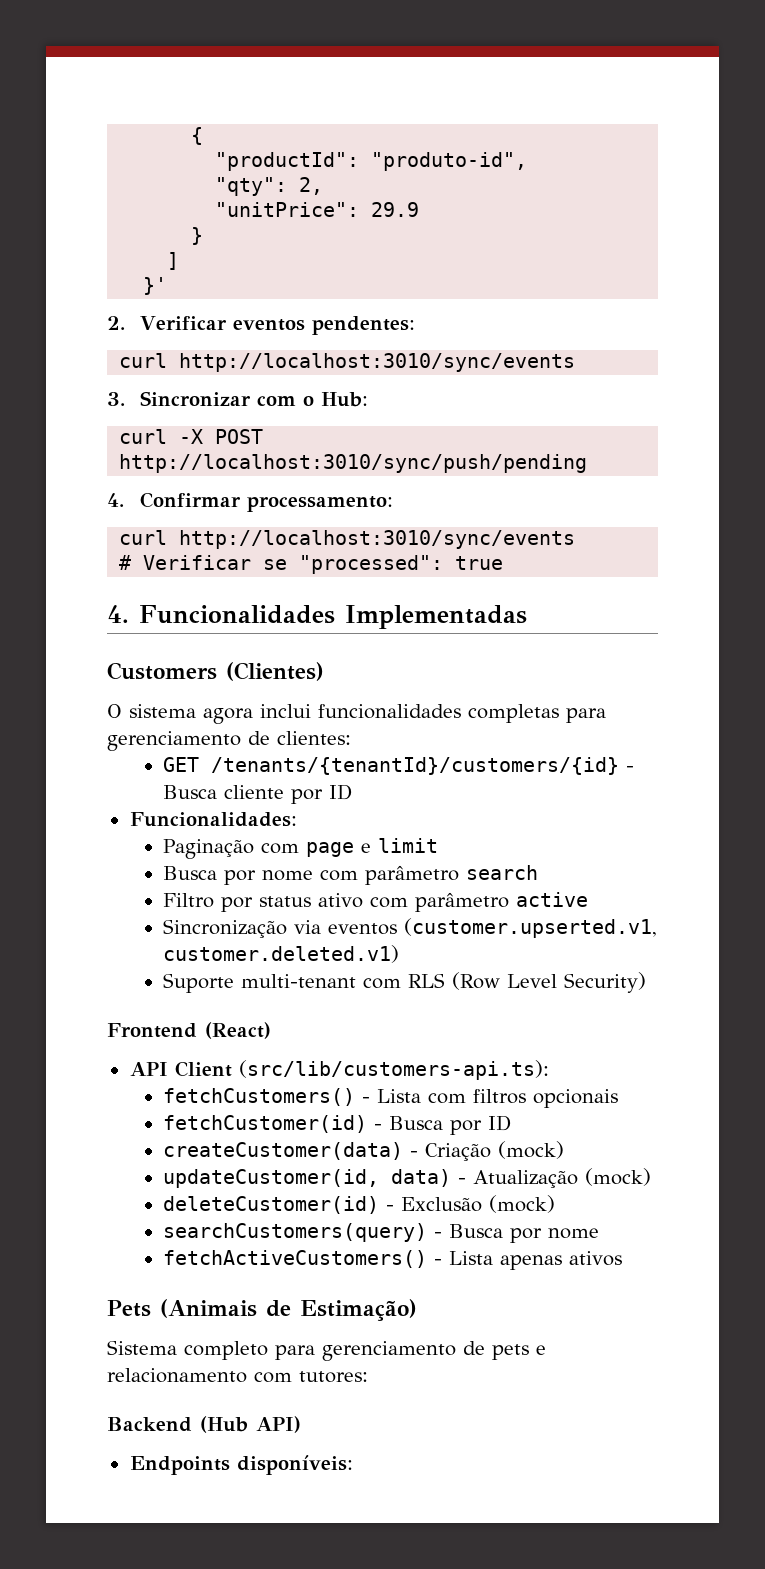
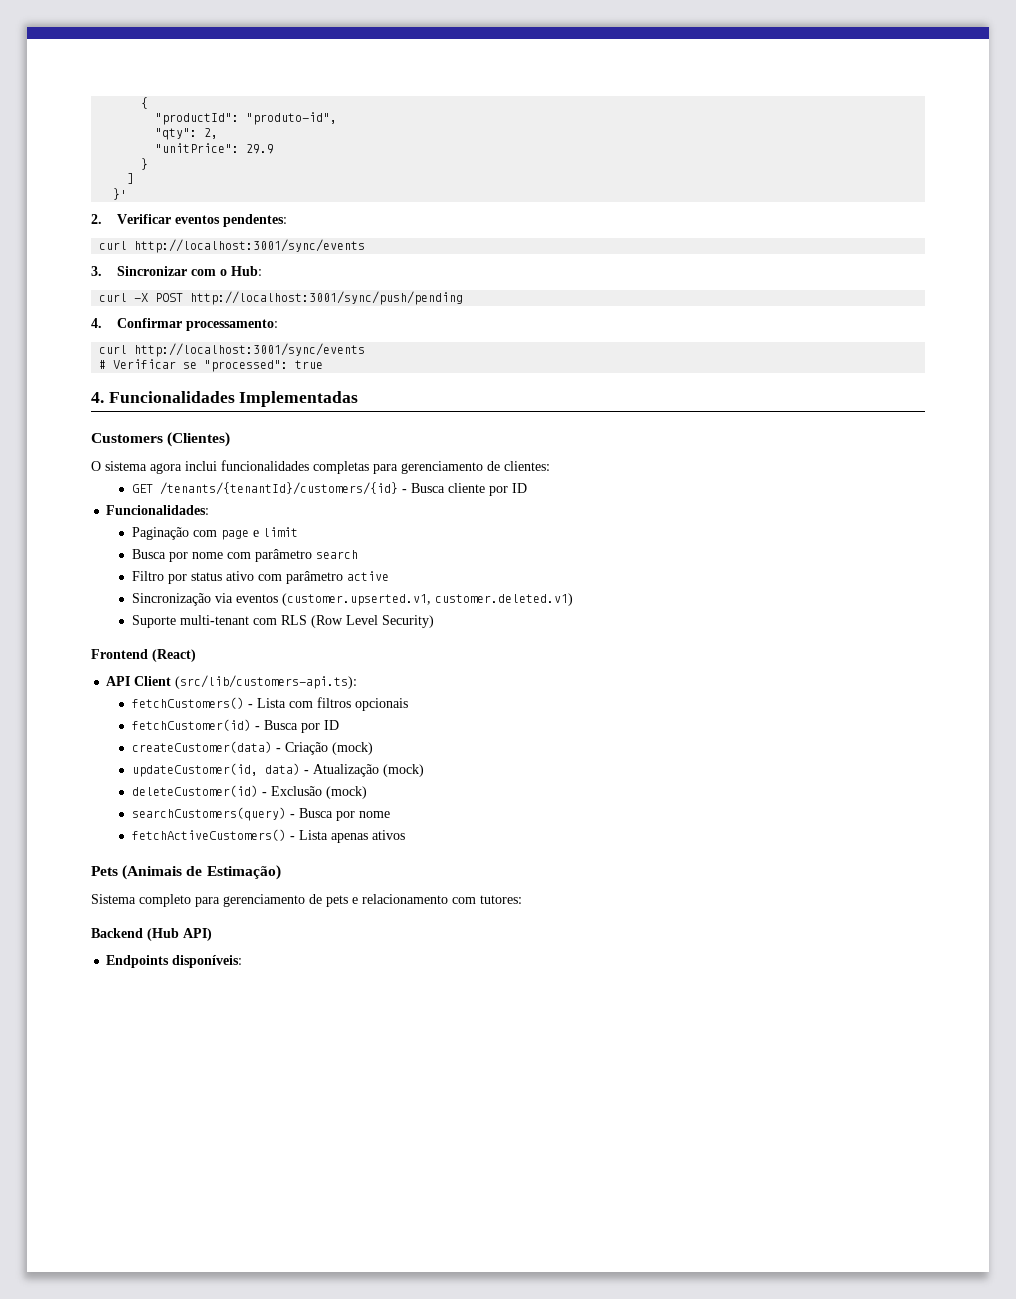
  2. Verificar eventos pendentes:
- curl http://localhost:3010/sync/events
+ curl http://localhost:3001/sync/events
- curl -X POST http://localhost:3010/sync/push/pending
+ curl -X POST http://localhost:3001/sync/push/pending
  4. Confirmar processamento:
- curl http://localhost:3010/sync/events
+ curl http://localhost:3001/sync/events

